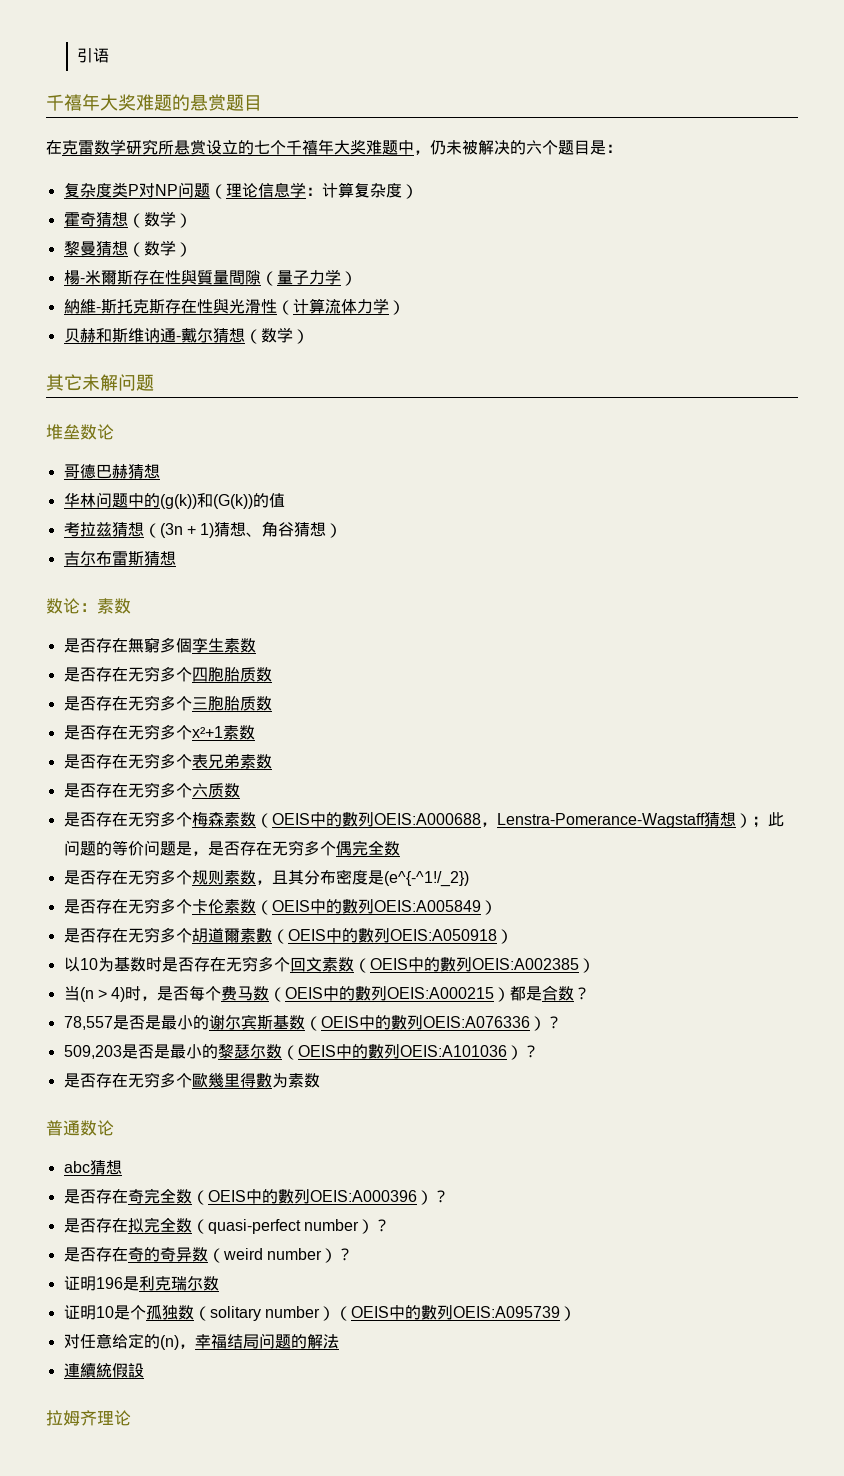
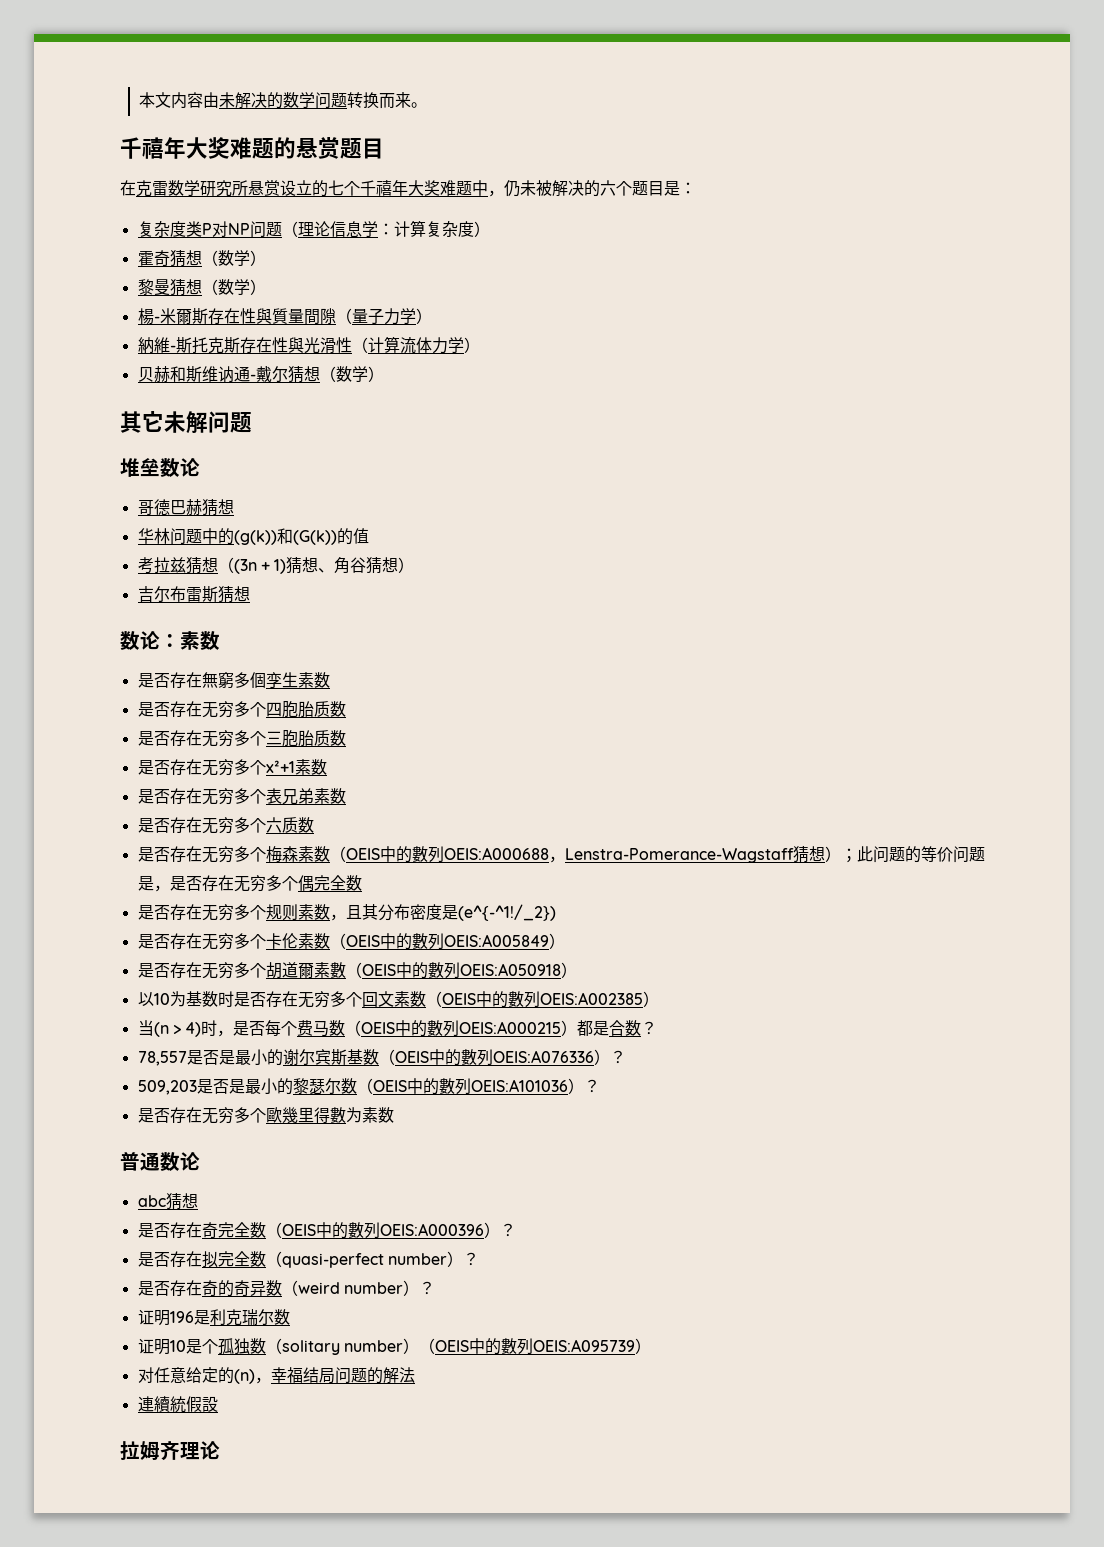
- 引语
+ 本文内容由未解决的数学问题转换而来。

